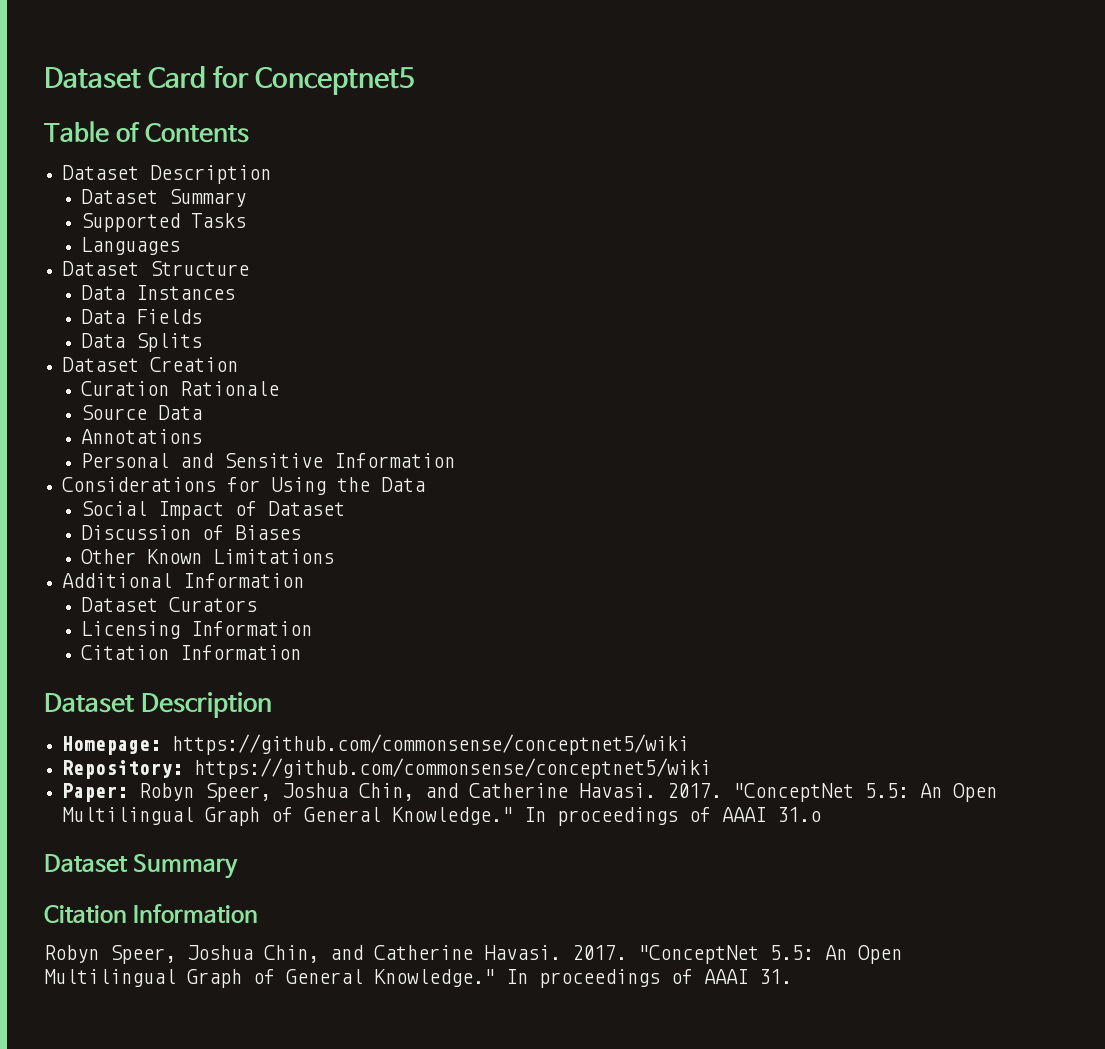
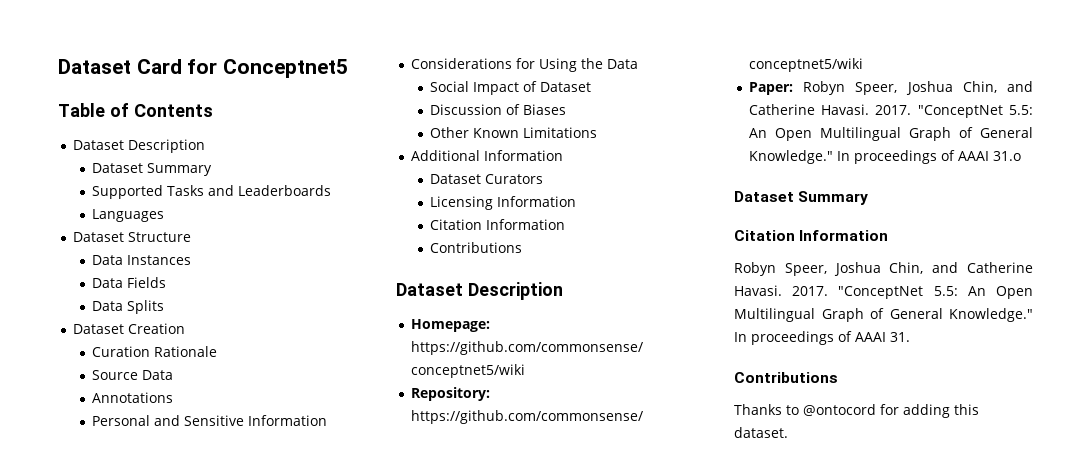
- Supported Tasks
+ Supported Tasks and Leaderboards
  Licensing Information
  Citation Information
+ Contributions
  In proceedings of AAAI 31.
+ Contributions
+ Thanks to @ontocord for adding this dataset.

